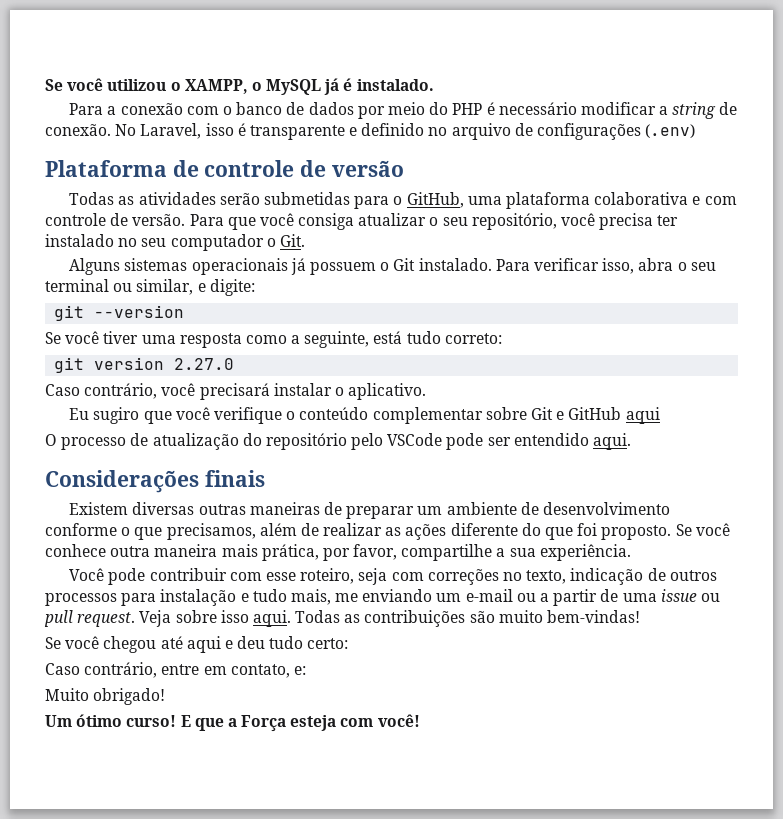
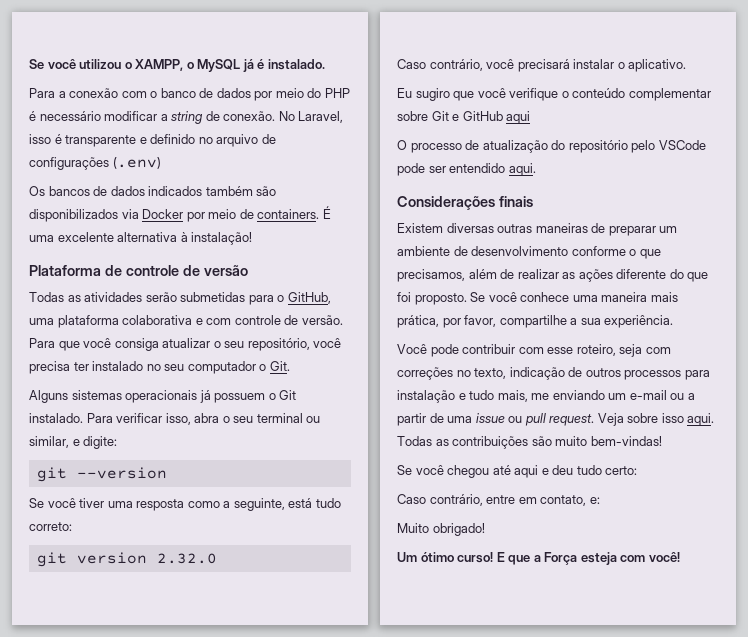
+ Os bancos de dados indicados também são disponibilizados via Docker por meio de containers. É uma excelente alternativa à instalação!
- git version 2.27.0
+ git version 2.32.0
- Se você conhece outra maneira mais prática, por favor, compartilhe a sua experiência.
+ Se você conhece uma maneira mais prática, por favor, compartilhe a sua experiência.

